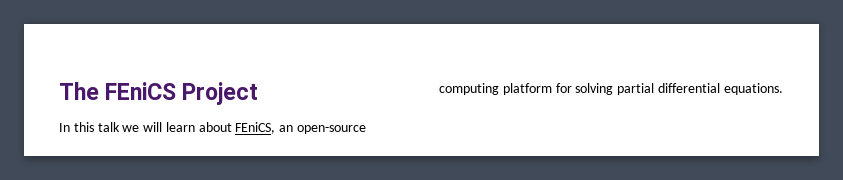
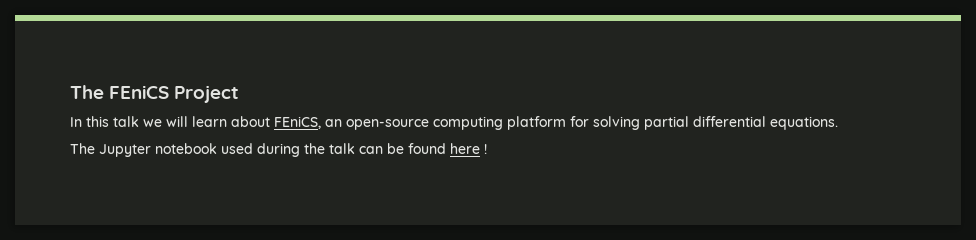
+ The Jupyter notebook used during the talk can be found here !

